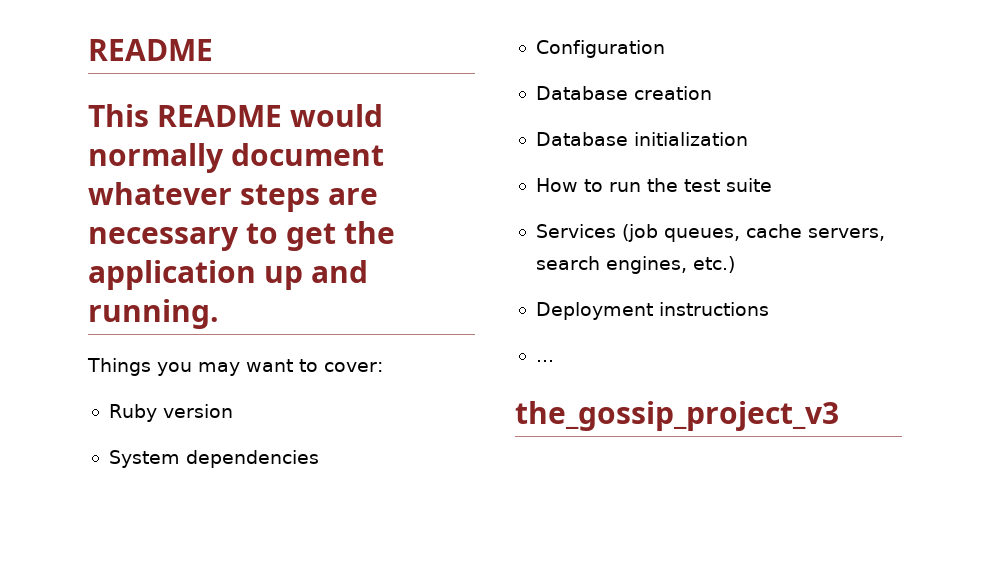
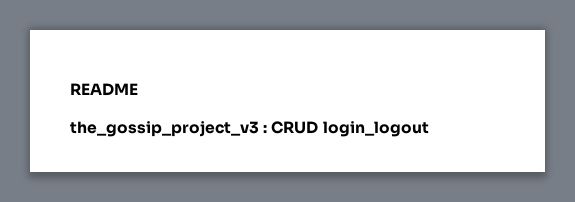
- This README would normally document whatever steps are necessary to get the application up and running.
- Things you may want to cover:
- Ruby version
- System dependencies
- Configuration
- Database creation
- Database initialization
- How to run the test suite
- Services (job queues, cache servers, search engines, etc.)
- Deployment instructions
- ...
- the_gossip_project_v3
+ the_gossip_project_v3 : CRUD login_logout

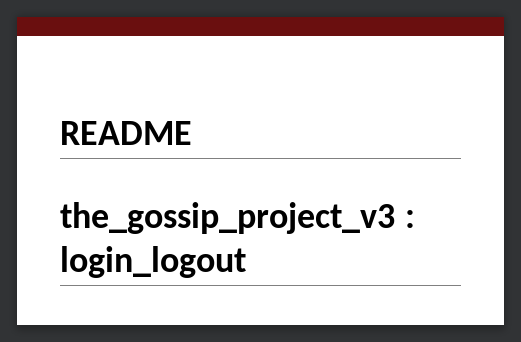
- the_gossip_project_v3 : CRUD login_logout
+ the_gossip_project_v3 : login_logout

